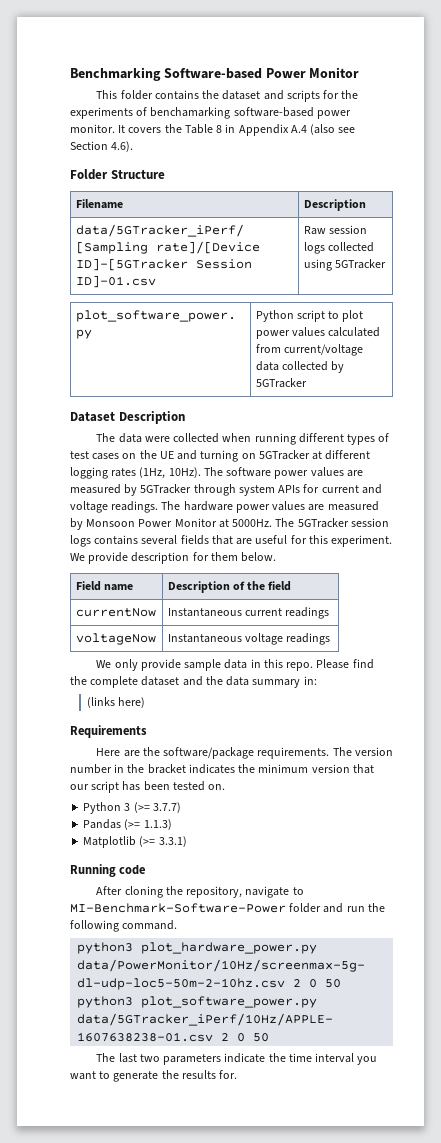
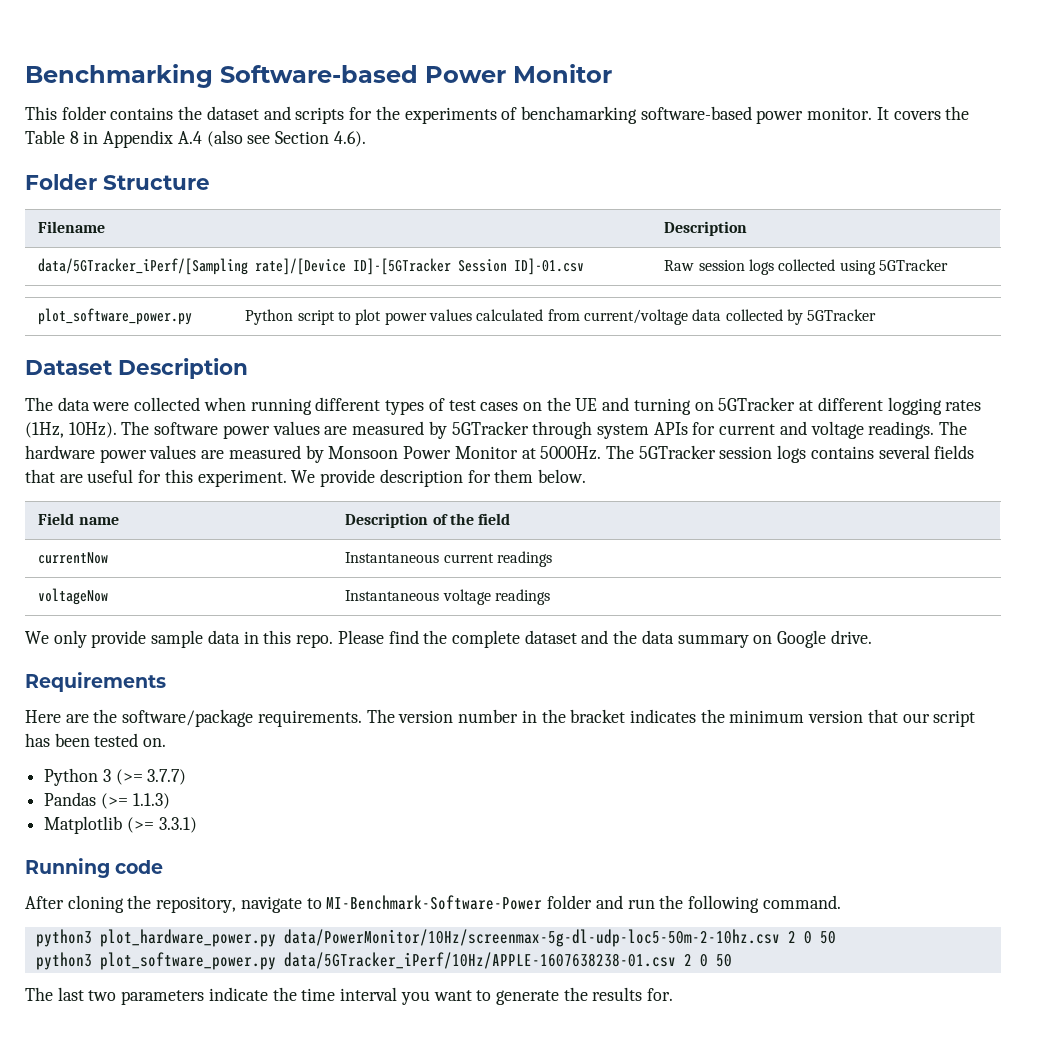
- Please find the complete dataset and the data summary in:
- (links here)
+ Please find the complete dataset and the data summary on Google drive.

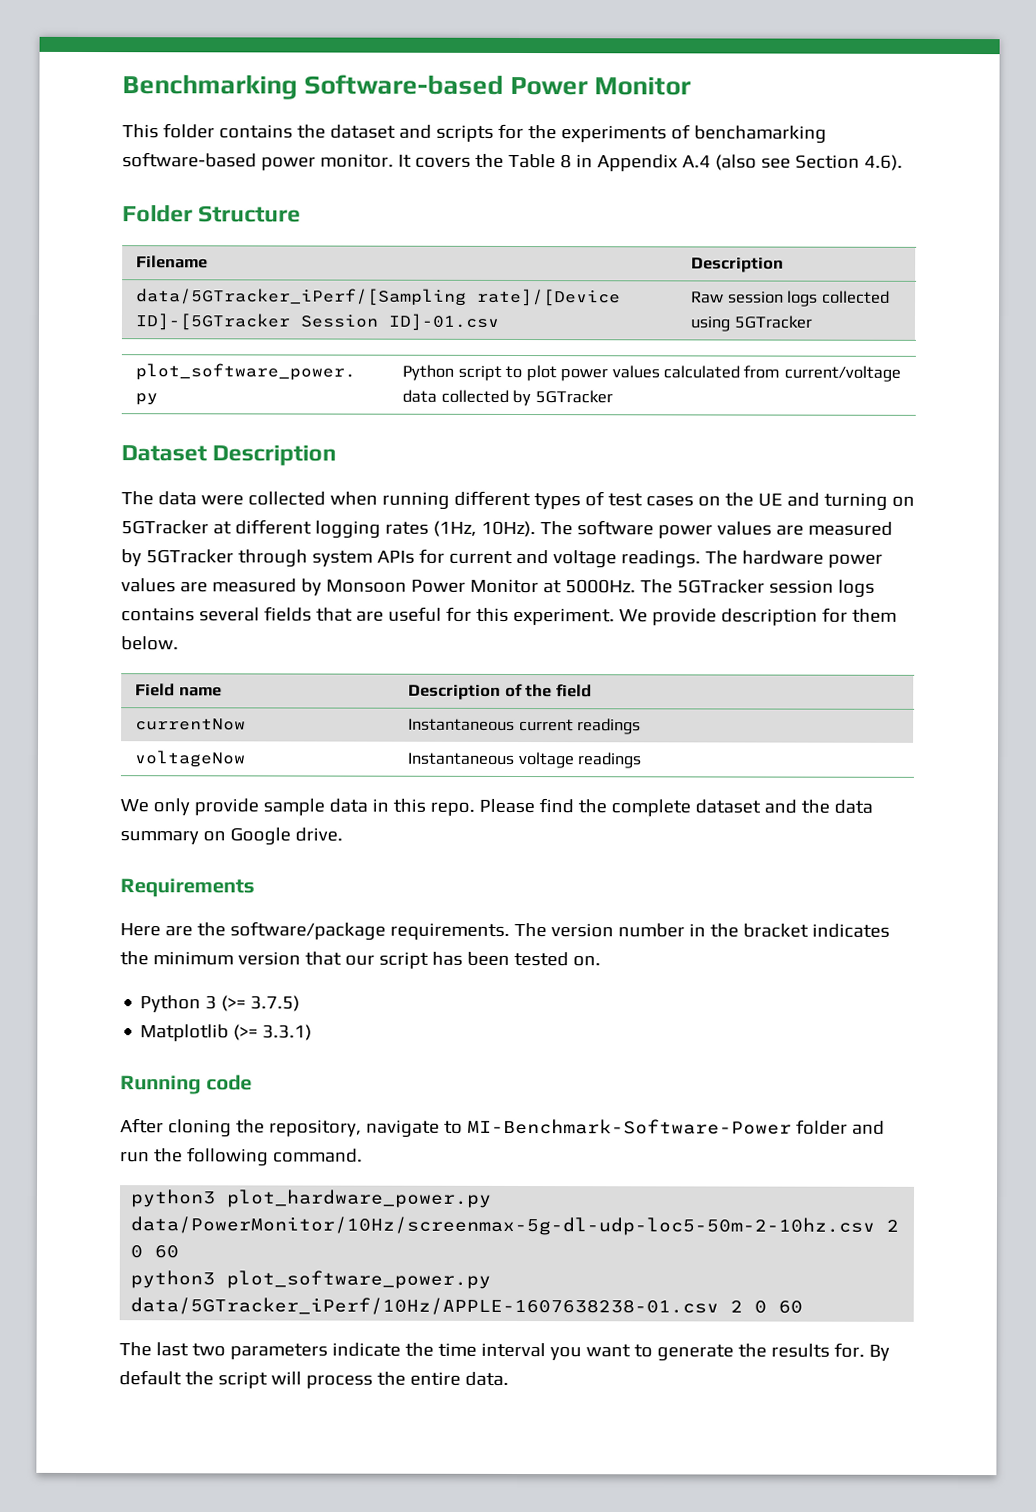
- Python 3 (>= 3.7.7)
- Pandas (>= 1.1.3)
+ Python 3 (>= 3.7.5)
- python3 plot_hardware_power.py data/PowerMonitor/10Hz/screenmax-5g-dl-udp-loc5-50m-2-10hz.csv 2 0 50
+ python3 plot_hardware_power.py data/PowerMonitor/10Hz/screenmax-5g-dl-udp-loc5-50m-2-10hz.csv 2 0 60
- python3 plot_software_power.py data/5GTracker_iPerf/10Hz/APPLE-1607638238-01.csv 2 0 50
+ python3 plot_software_power.py data/5GTracker_iPerf/10Hz/APPLE-1607638238-01.csv 2 0 60
+ By default the script will process the entire data.

